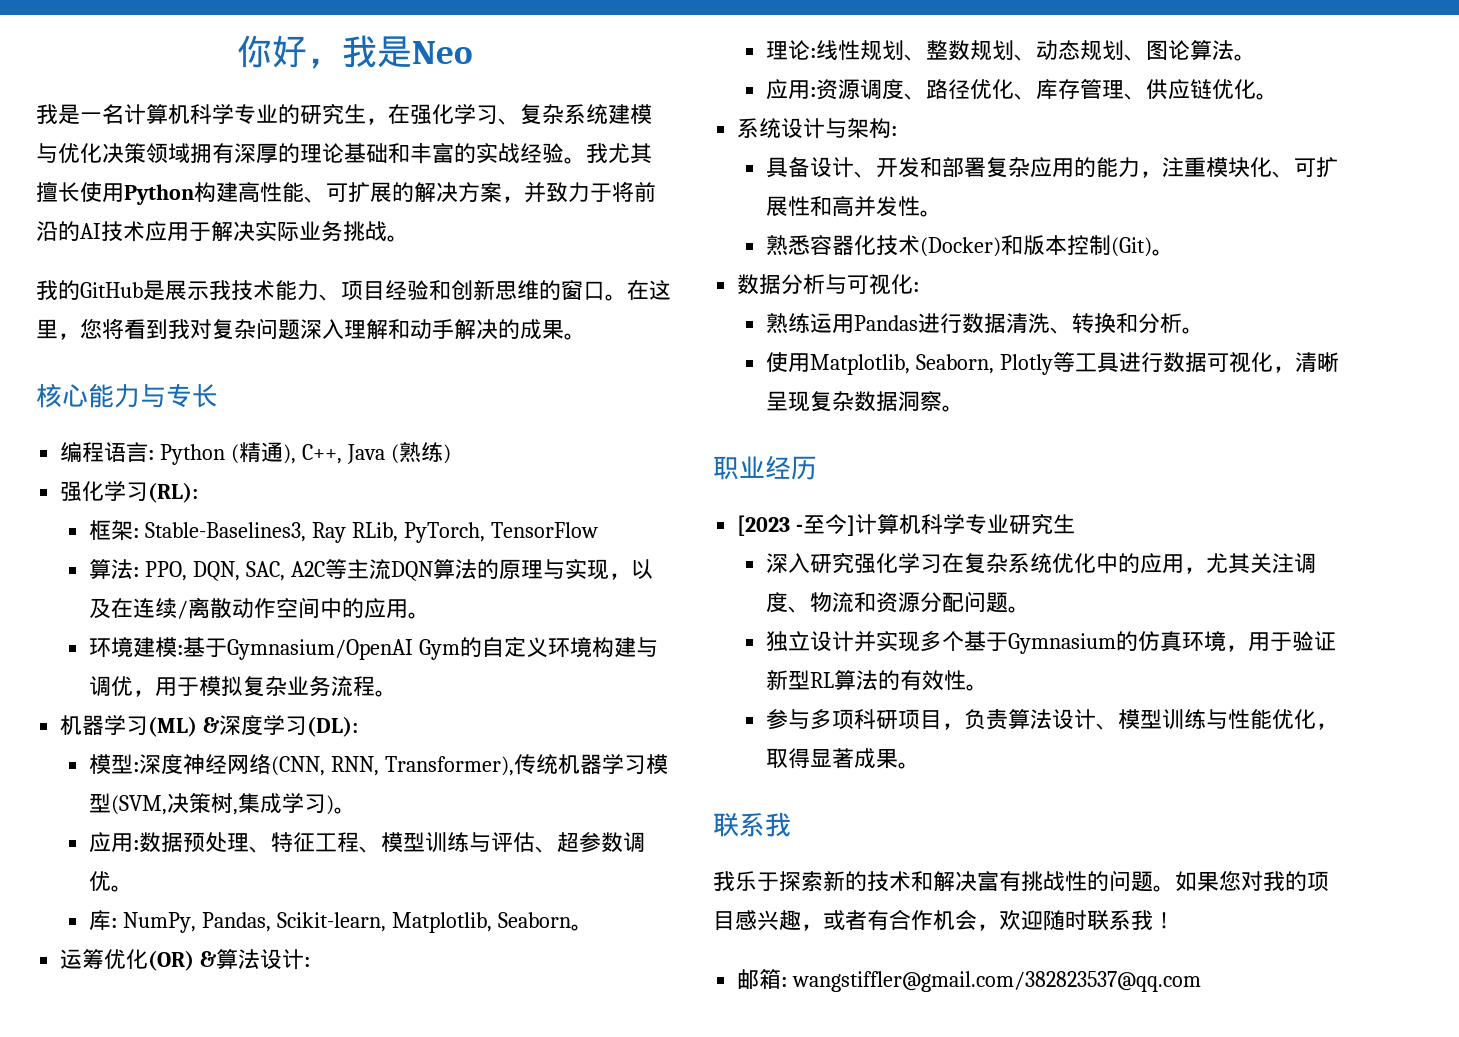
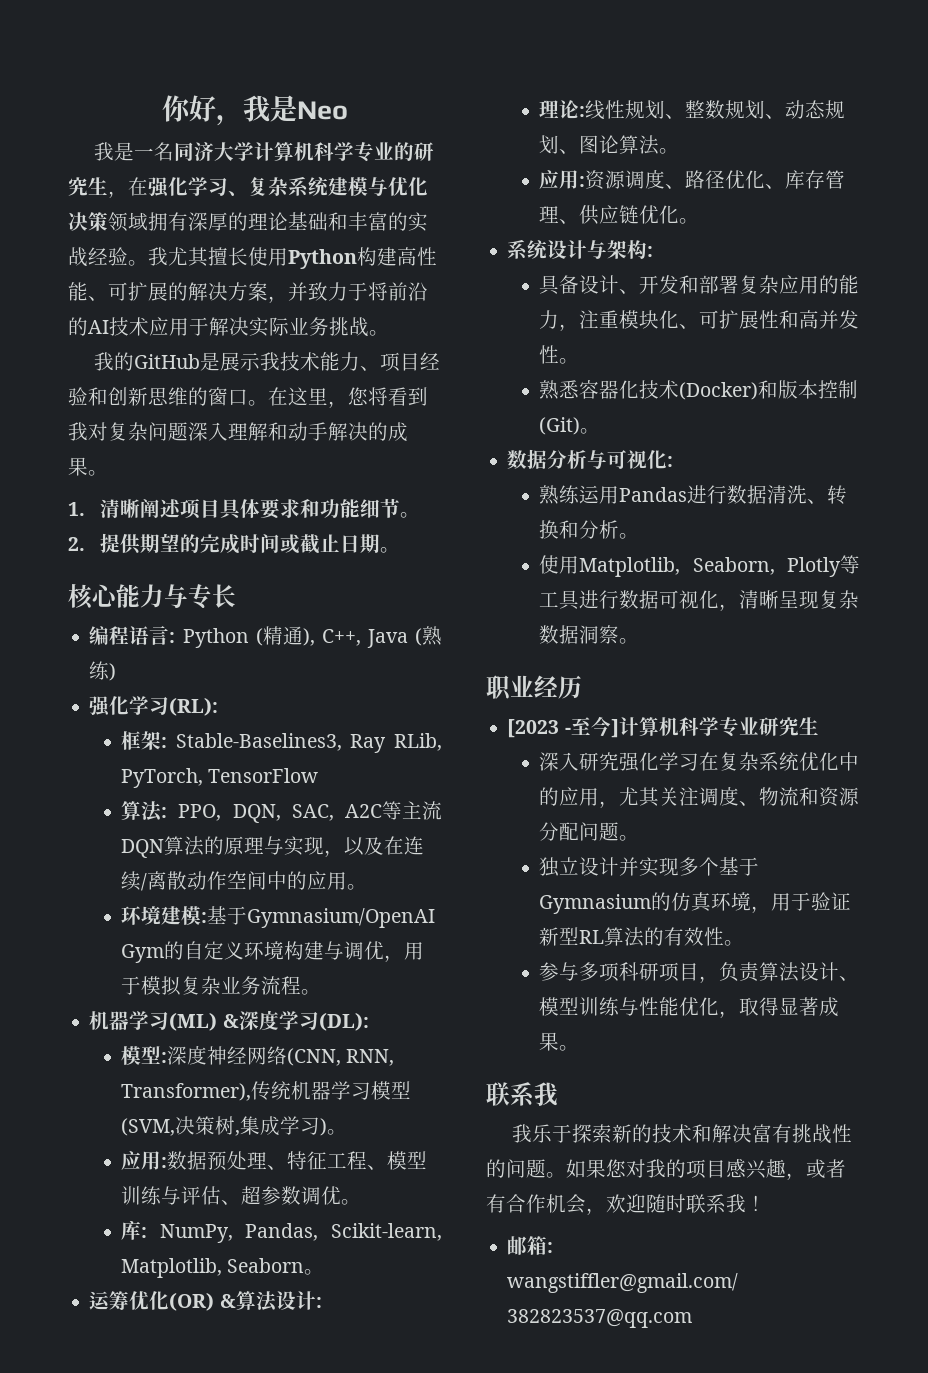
- 我是一名计算机科学专业的研究生，在强化学习、复杂系统建模与优化决策领域拥有深厚的理论基础和丰富的实战经验。
+ 我是一名同济大学计算机科学专业的研究生，在强化学习、复杂系统建模与优化决策领域拥有深厚的理论基础和丰富的实战经验。
+ 1.清晰阐述项目具体要求和功能细节。
+ 2.提供期望的完成时间或截止日期。

